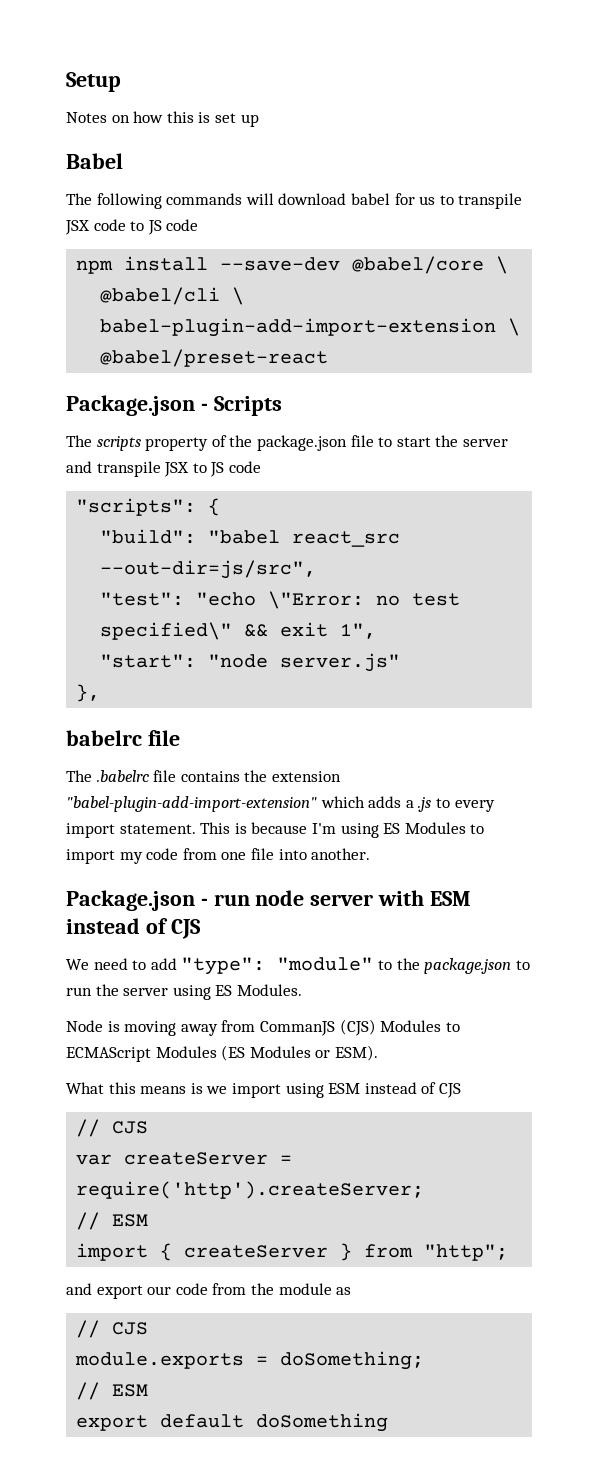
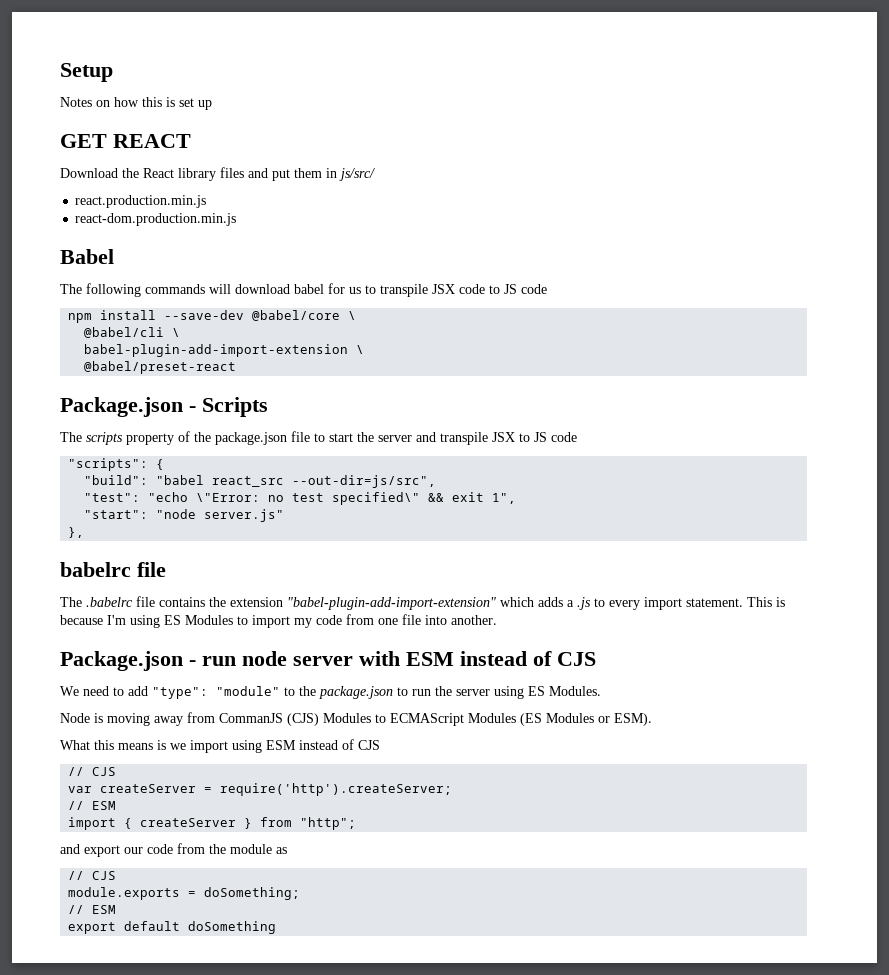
+ GET REACT
+ Download the React library files and put them in js/src/
+ react.production.min.js
+ react-dom.production.min.js

